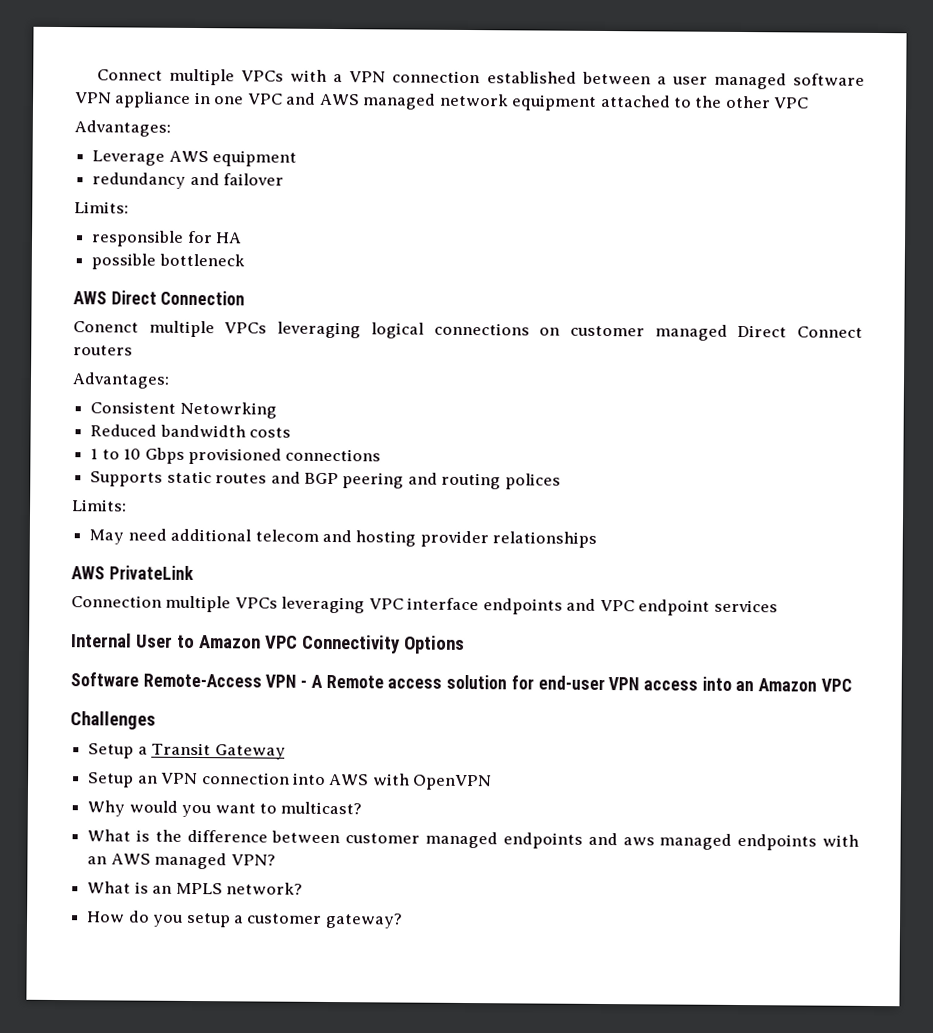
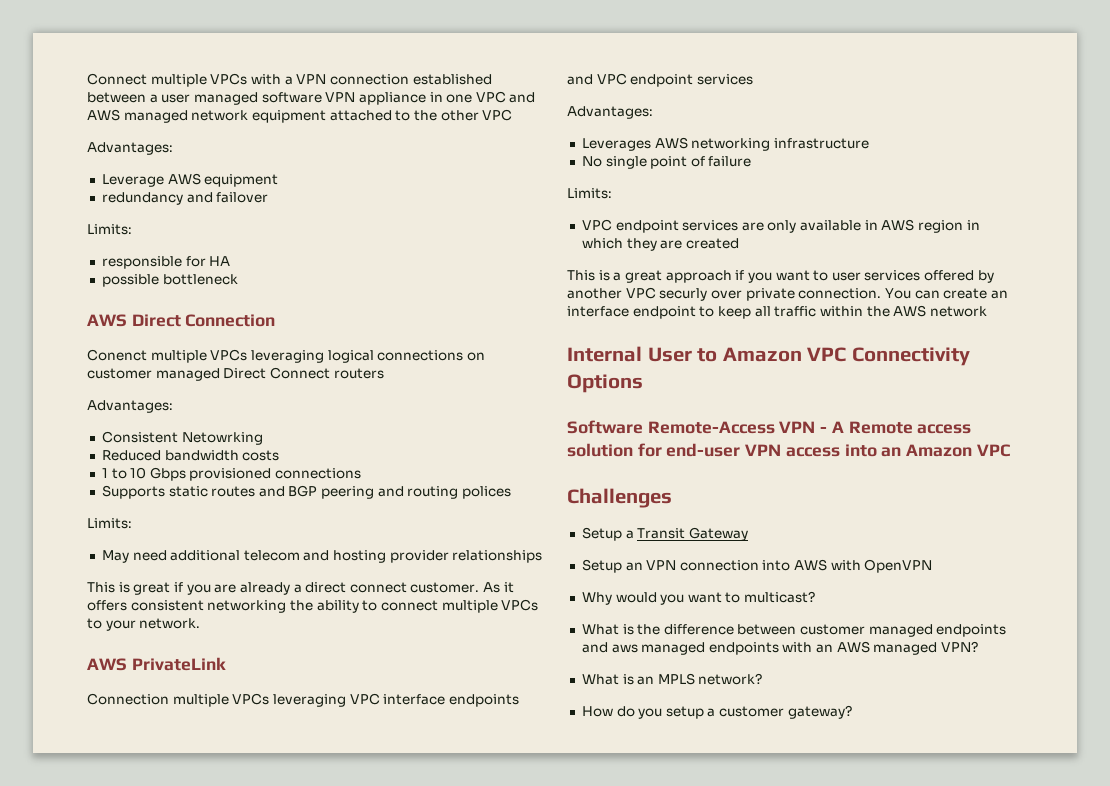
+ This is great if you are already a direct connect customer. As it offers consistent networking the ability to connect multiple VPCs to your network.
  Connection multiple VPCs leveraging VPC interface endpoints and VPC endpoint services
+ Advantages:
+ Leverages AWS networking infrastructure
+ No single point of failure
+ Limits:
+ VPC endpoint services are only available in AWS region in which they are created
+ This is a great approach if you want to user services offered by another VPC securly over private connection. You can create an interface endpoint to keep all traffic within the AWS network

